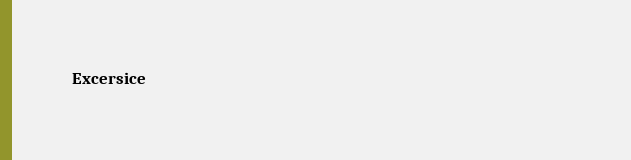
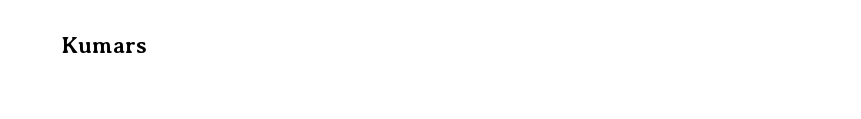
- Excersice
+ Kumars

